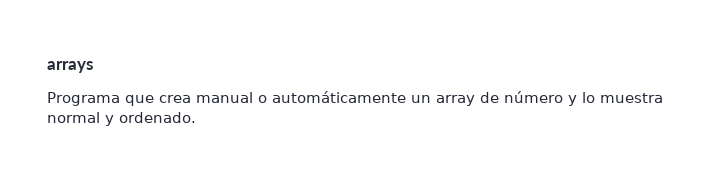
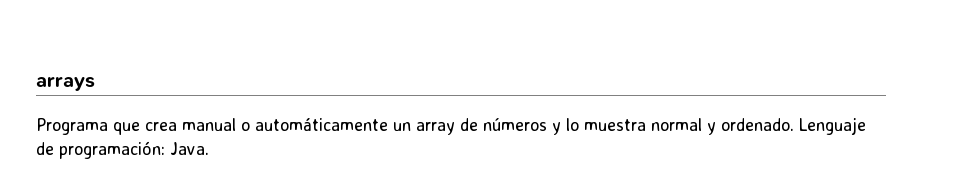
- Programa que crea manual o automáticamente un array de número y lo muestra normal y ordenado.
+ Programa que crea manual o automáticamente un array de números y lo muestra normal y ordenado.
+ Lenguaje de programación: Java.

